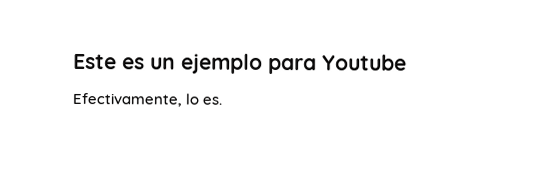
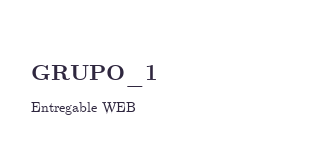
- Este es un ejemplo para Youtube
- Efectivamente, lo es.
+ GRUPO_1
+ Entregable WEB

